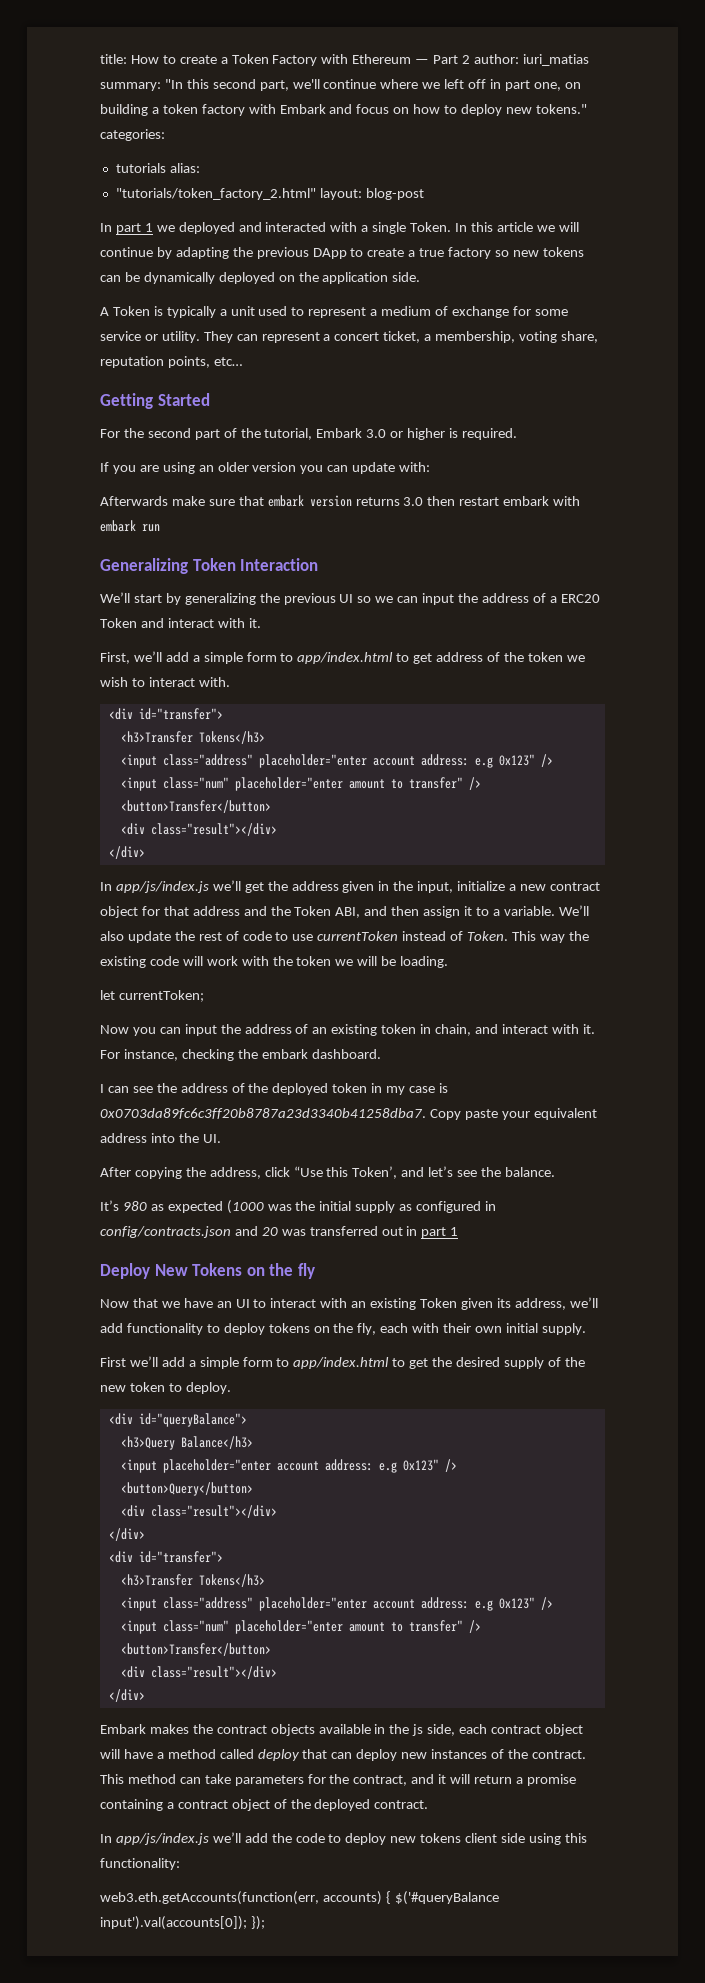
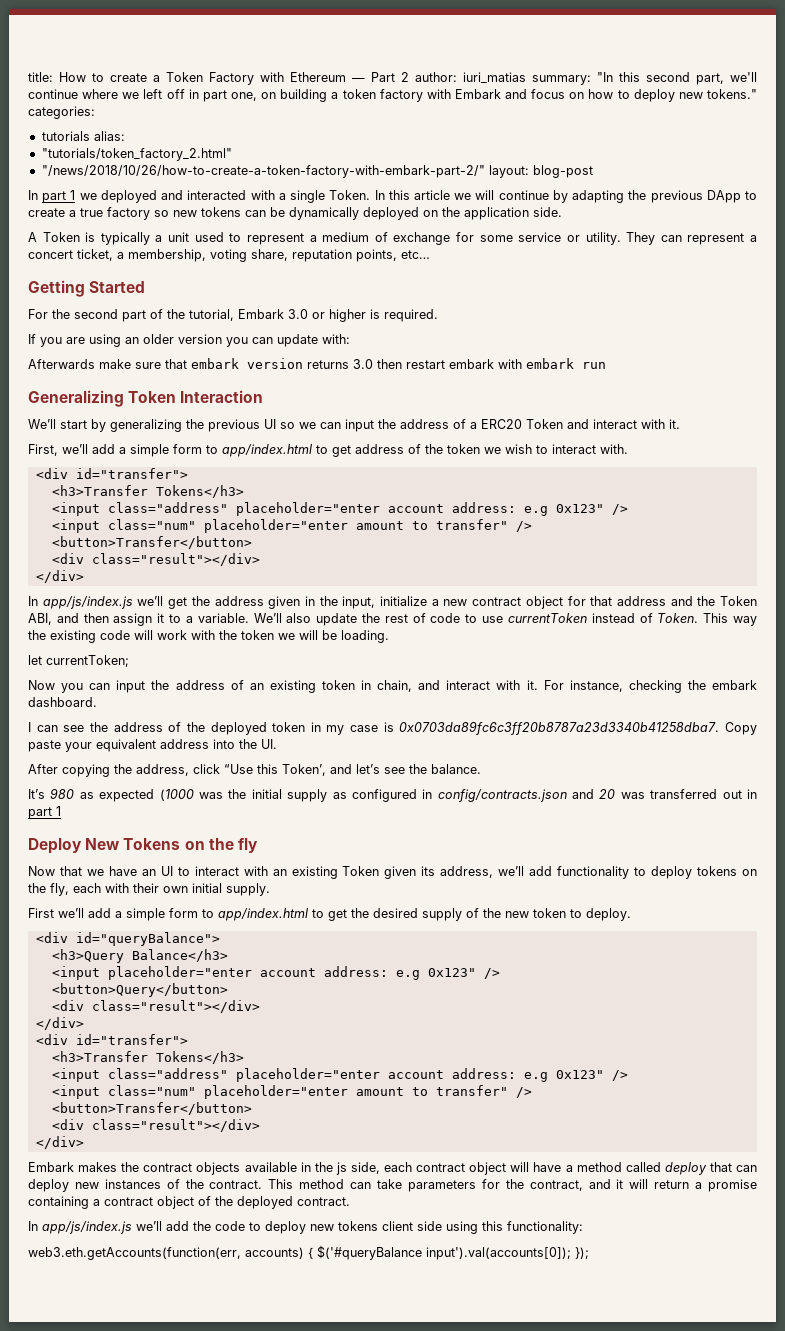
- "tutorials/token_factory_2.html" layout: blog-post
+ "tutorials/token_factory_2.html"
+ "/news/2018/10/26/how-to-create-a-token-factory-with-embark-part-2/" layout: blog-post

